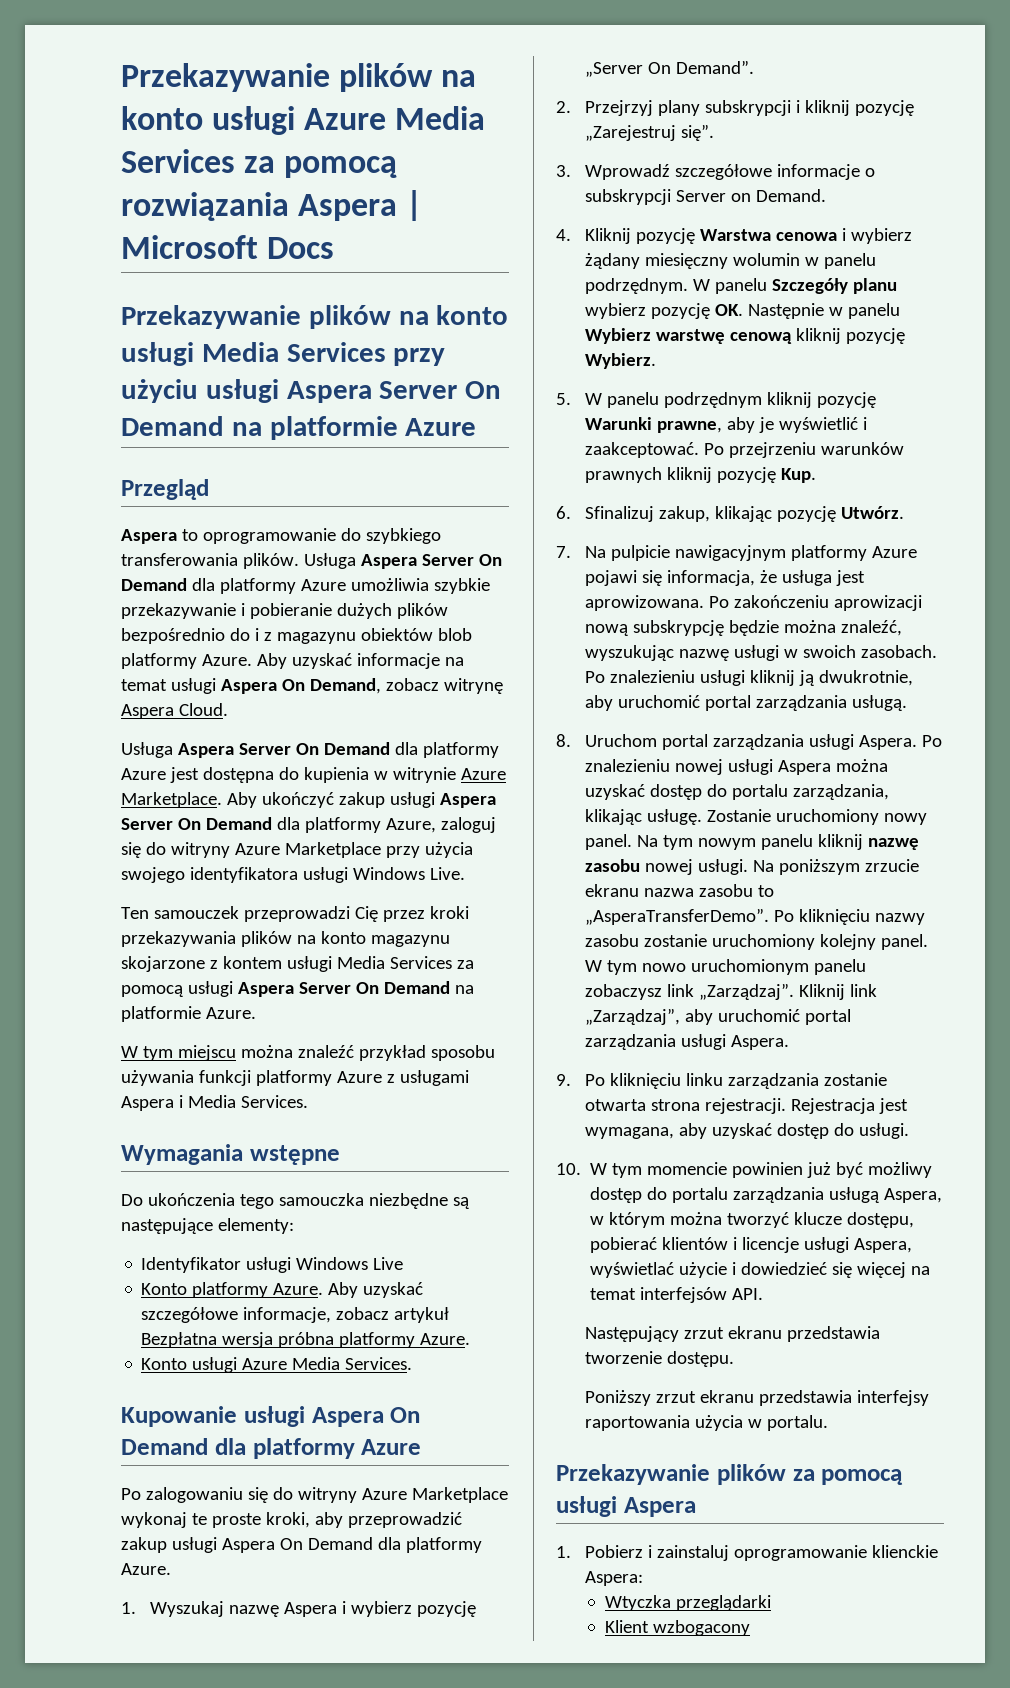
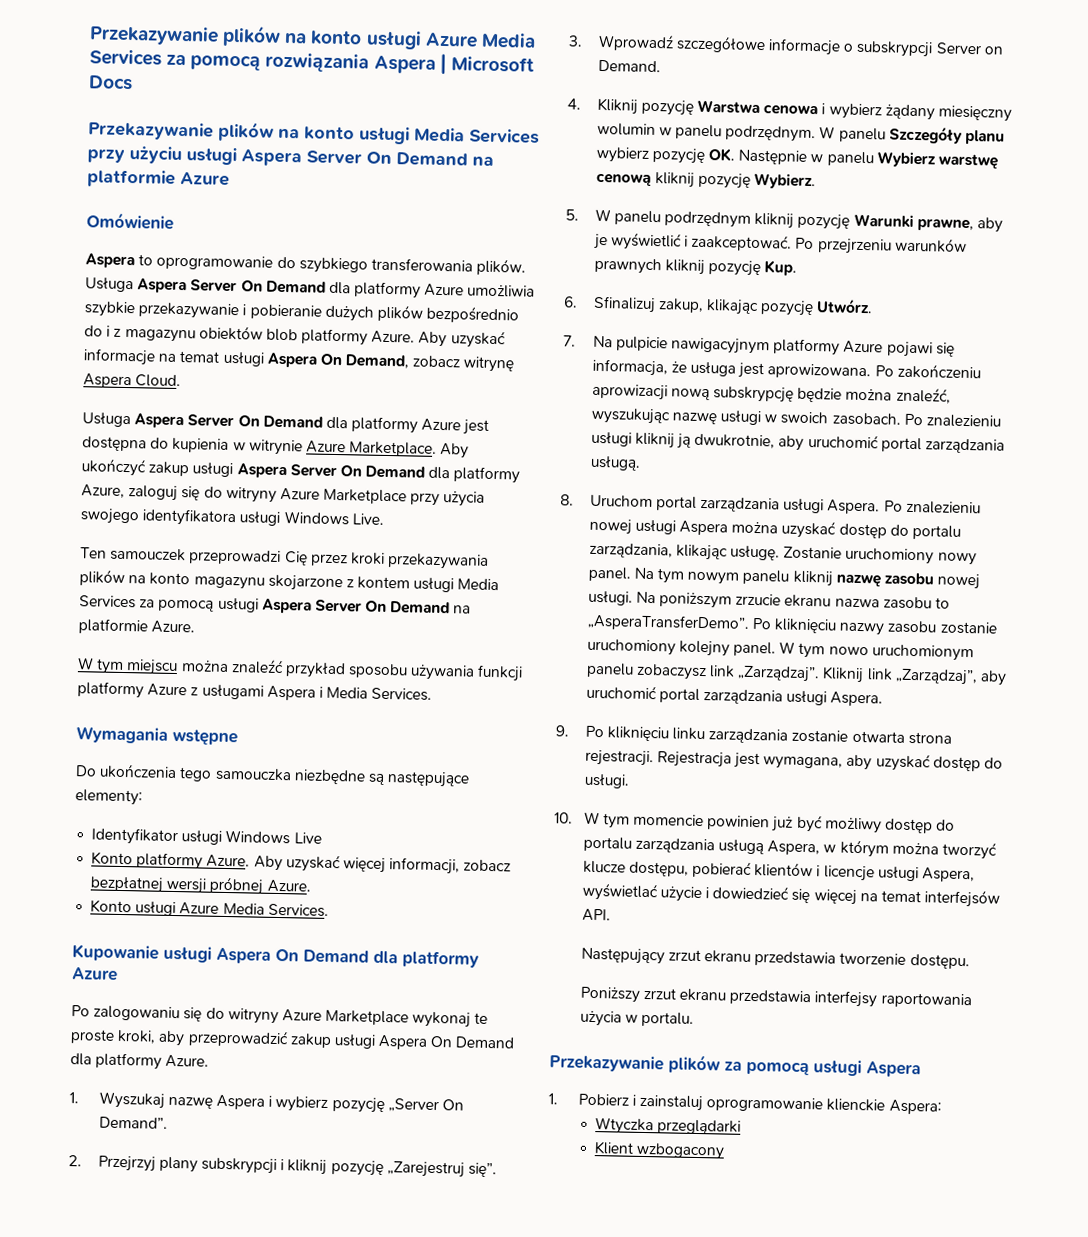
- Przegląd
+ Omówienie
- Aby uzyskać szczegółowe informacje, zobacz artykuł Bezpłatna wersja próbna platformy Azure.
+ Aby uzyskać więcej informacji, zobacz bezpłatnej wersji próbnej Azure.

